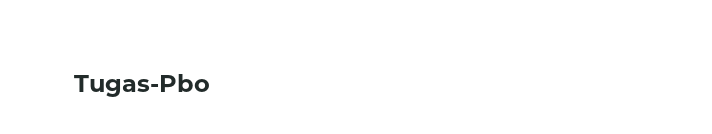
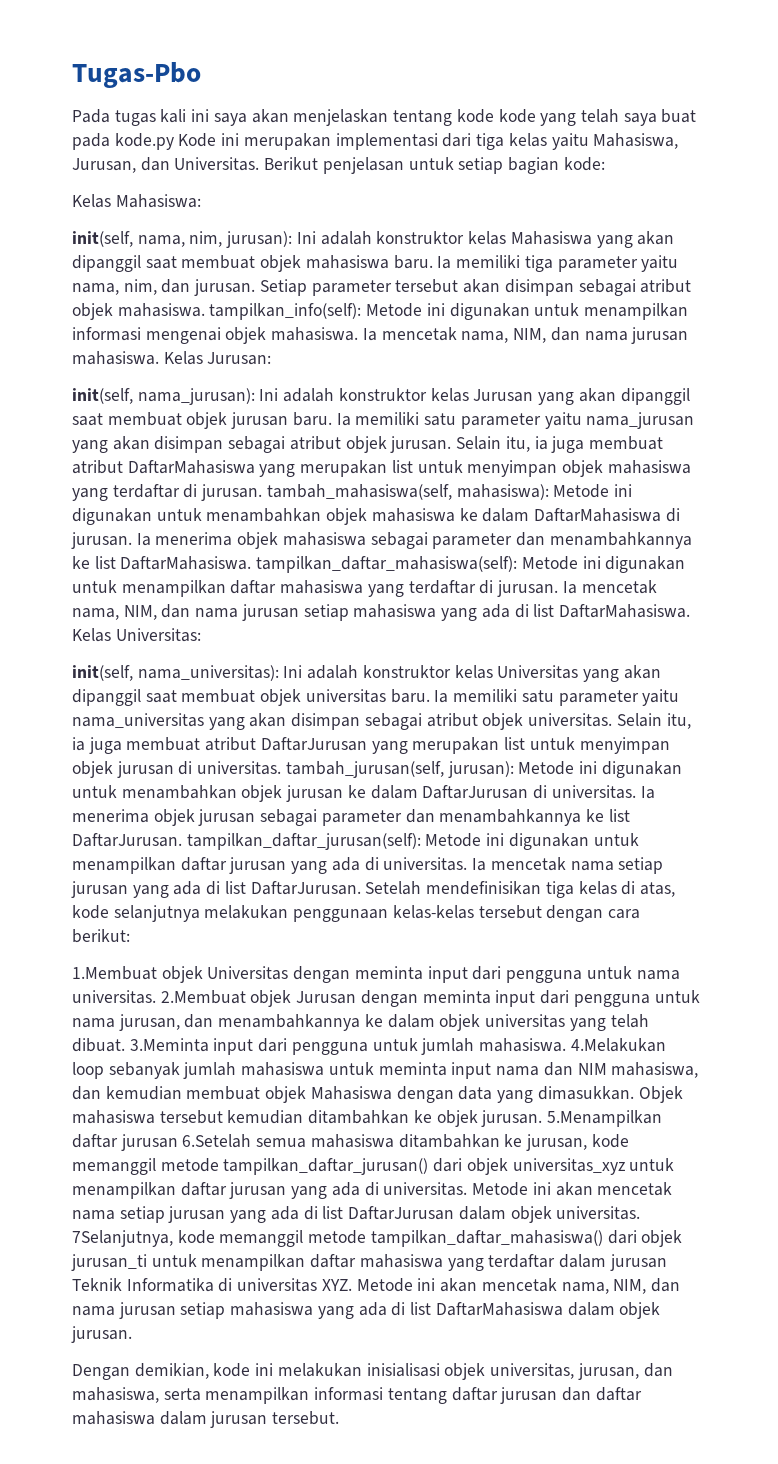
+ Pada tugas kali ini saya akan menjelaskan tentang kode kode yang telah saya buat pada kode.py Kode ini merupakan implementasi dari tiga kelas yaitu Mahasiswa, Jurusan, dan Universitas. Berikut penjelasan untuk setiap bagian kode:
+ Kelas Mahasiswa:
+ init(self, nama, nim, jurusan): Ini adalah konstruktor kelas Mahasiswa yang akan dipanggil saat membuat objek mahasiswa baru. Ia memiliki tiga parameter yaitu nama, nim, dan jurusan. Setiap parameter tersebut akan disimpan sebagai atribut objek mahasiswa. tampilkan_info(self): Metode ini digunakan untuk menampilkan informasi mengenai objek mahasiswa. Ia mencetak nama, NIM, dan nama jurusan mahasiswa. Kelas Jurusan:
+ init(self, nama_jurusan): Ini adalah konstruktor kelas Jurusan yang akan dipanggil saat membuat objek jurusan baru. Ia memiliki satu parameter yaitu nama_jurusan yang akan disimpan sebagai atribut objek jurusan. Selain itu, ia juga membuat atribut DaftarMahasiswa yang merupakan list untuk menyimpan objek mahasiswa yang terdaftar di jurusan. tambah_mahasiswa(self, mahasiswa): Metode ini digunakan untuk menambahkan objek mahasiswa ke dalam DaftarMahasiswa di jurusan. Ia menerima objek mahasiswa sebagai parameter dan menambahkannya ke list DaftarMahasiswa. tampilkan_daftar_mahasiswa(self): Metode ini digunakan untuk menampilkan daftar mahasiswa yang terdaftar di jurusan. Ia mencetak nama, NIM, dan nama jurusan setiap mahasiswa yang ada di list DaftarMahasiswa. Kelas Universitas:
+ init(self, nama_universitas): Ini adalah konstruktor kelas Universitas yang akan dipanggil saat membuat objek universitas baru. Ia memiliki satu parameter yaitu nama_universitas yang akan disimpan sebagai atribut objek universitas. Selain itu, ia juga membuat atribut DaftarJurusan yang merupakan list untuk menyimpan objek jurusan di universitas. tambah_jurusan(self, jurusan): Metode ini digunakan untuk menambahkan objek jurusan ke dalam DaftarJurusan di universitas. Ia menerima objek jurusan sebagai parameter dan menambahkannya ke list DaftarJurusan. tampilkan_daftar_jurusan(self): Metode ini digunakan untuk menampilkan daftar jurusan yang ada di universitas. Ia mencetak nama setiap jurusan yang ada di list DaftarJurusan. Setelah mendefinisikan tiga kelas di atas, kode selanjutnya melakukan penggunaan kelas-kelas tersebut dengan cara berikut:
+ 1.Membuat objek Universitas dengan meminta input dari pengguna untuk nama universitas. 2.Membuat objek Jurusan dengan meminta input dari pengguna untuk nama jurusan, dan menambahkannya ke dalam objek universitas yang telah dibuat. 3.Meminta input dari pengguna untuk jumlah mahasiswa. 4.Melakukan loop sebanyak jumlah mahasiswa untuk meminta input nama dan NIM mahasiswa, dan kemudian membuat objek Mahasiswa dengan data yang dimasukkan. Objek mahasiswa tersebut kemudian ditambahkan ke objek jurusan. 5.Menampilkan daftar jurusan 6.Setelah semua mahasiswa ditambahkan ke jurusan, kode memanggil metode tampilkan_daftar_jurusan() dari objek universitas_xyz untuk menampilkan daftar jurusan yang ada di universitas. Metode ini akan mencetak nama setiap jurusan yang ada di list DaftarJurusan dalam objek universitas. 7Selanjutnya, kode memanggil metode tampilkan_daftar_mahasiswa() dari objek jurusan_ti untuk menampilkan daftar mahasiswa yang terdaftar dalam jurusan Teknik Informatika di universitas XYZ. Metode ini akan mencetak nama, NIM, dan nama jurusan setiap mahasiswa yang ada di list DaftarMahasiswa dalam objek jurusan.
+ Dengan demikian, kode ini melakukan inisialisasi objek universitas, jurusan, dan mahasiswa, serta menampilkan informasi tentang daftar jurusan dan daftar mahasiswa dalam jurusan tersebut.

